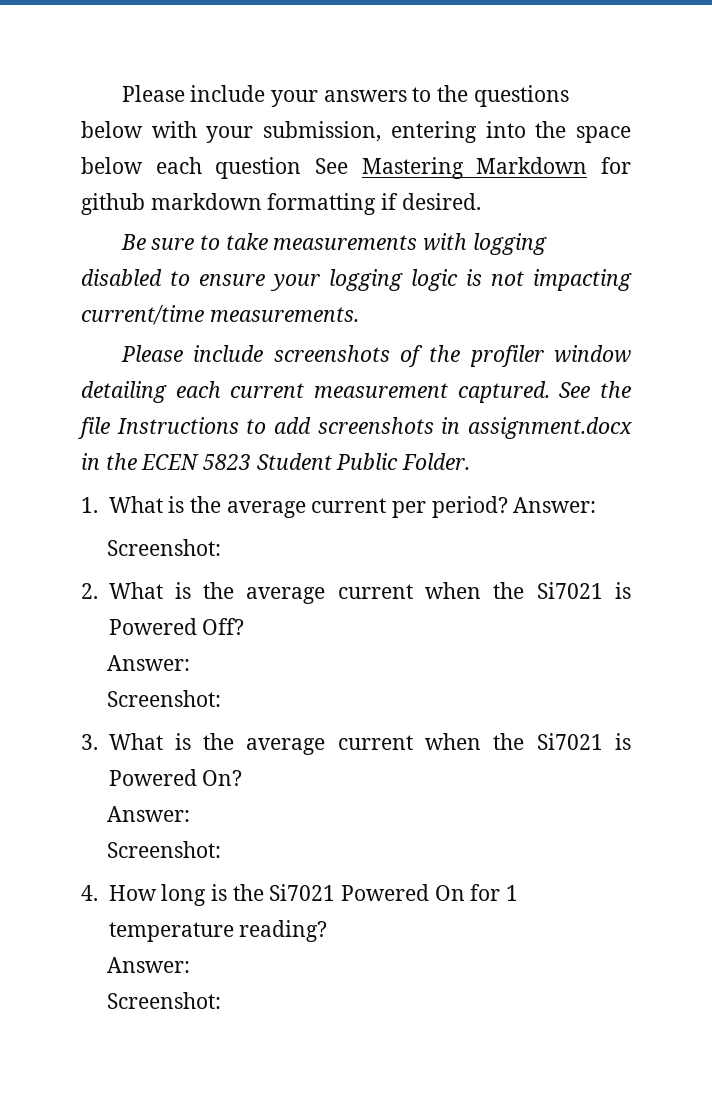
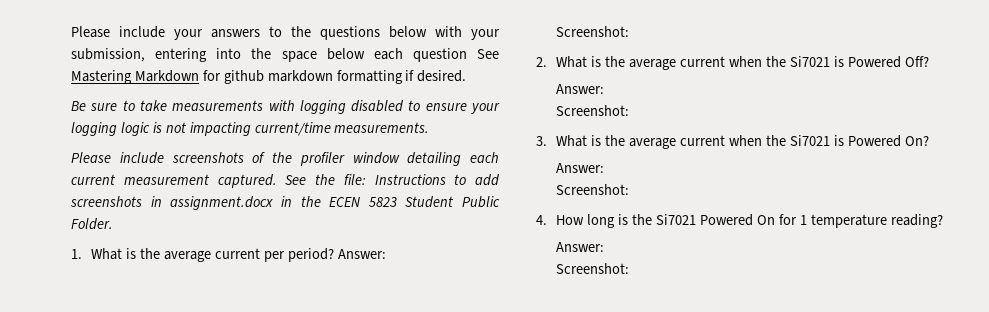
- See the file Instructions to add screenshots in assignment.docx in the ECEN 5823 Student Public Folder.
+ See the file: Instructions to add screenshots in assignment.docx in the ECEN 5823 Student Public Folder.

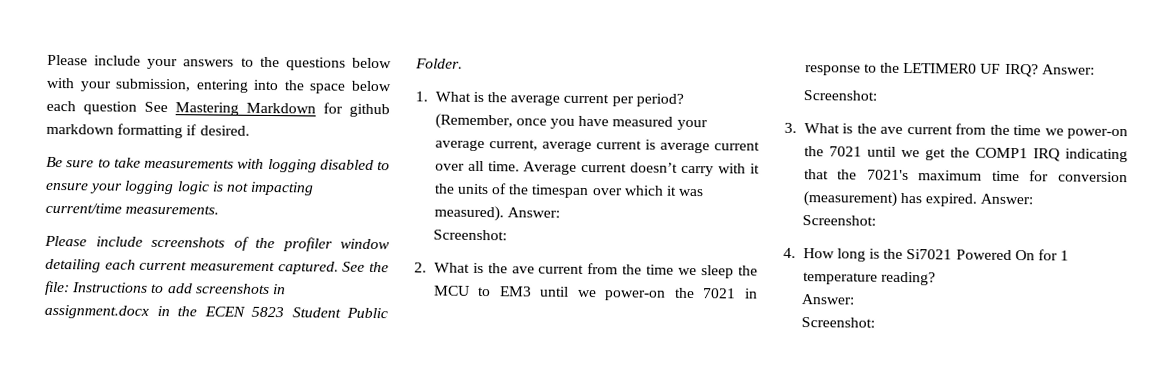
+ (Remember, once you have measured your average current, average current is average current over all time. Average current doesn’t carry with it the units of the timespan over which it was measured).
- 2. What is the average current when the Si7021 is Powered Off?
- Answer:
+ 2. What is the ave current from the time we sleep the MCU to EM3 until we power-on the 7021 in response to the LETIMER0 UF IRQ? Answer:
- 3. What is the average current when the Si7021 is Powered On?
- Answer:
+ 3. What is the ave current from the time we power-on the 7021 until we get the COMP1 IRQ indicating that the 7021's maximum time for conversion (measurement) has expired. Answer:

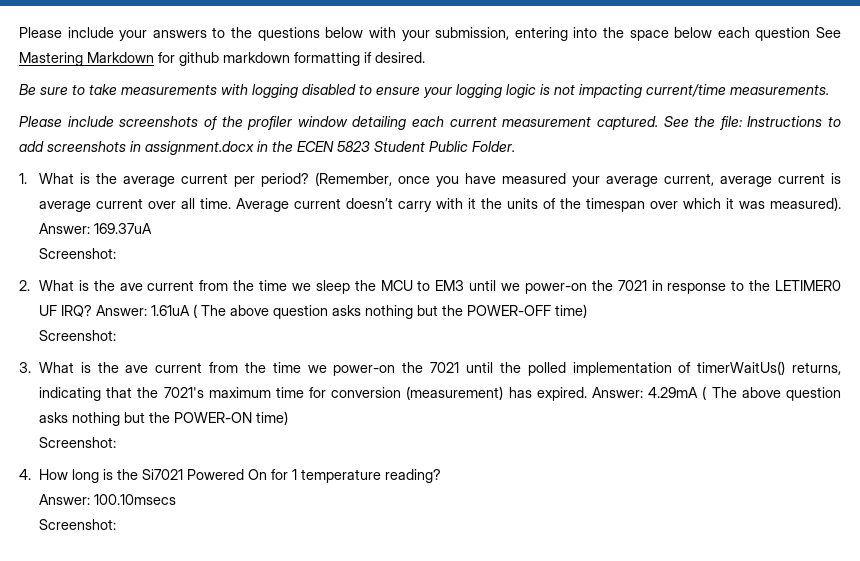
- Average current doesn’t carry with it the units of the timespan over which it was measured). Answer:
+ Average current doesn’t carry with it the units of the timespan over which it was measured). Answer: 169.37uA
- 2. What is the ave current from the time we sleep the MCU to EM3 until we power-on the 7021 in response to the LETIMER0 UF IRQ? Answer:
+ 2. What is the ave current from the time we sleep the MCU to EM3 until we power-on the 7021 in response to the LETIMER0 UF IRQ? Answer: 1.61uA ( The above question asks nothing but the POWER-OFF time)
- 3. What is the ave current from the time we power-on the 7021 until we get the COMP1 IRQ indicating that the 7021's maximum time for conversion (measurement) has expired. Answer:
+ 3. What is the ave current from the time we power-on the 7021 until the polled implementation of timerWaitUs() returns, indicating that the 7021's maximum time for conversion (measurement) has expired. Answer: 4.29mA ( The above question asks nothing but the POWER-ON time)
  4. How long is the Si7021 Powered On for 1 temperature reading?
- Answer:
+ Answer: 100.10msecs

